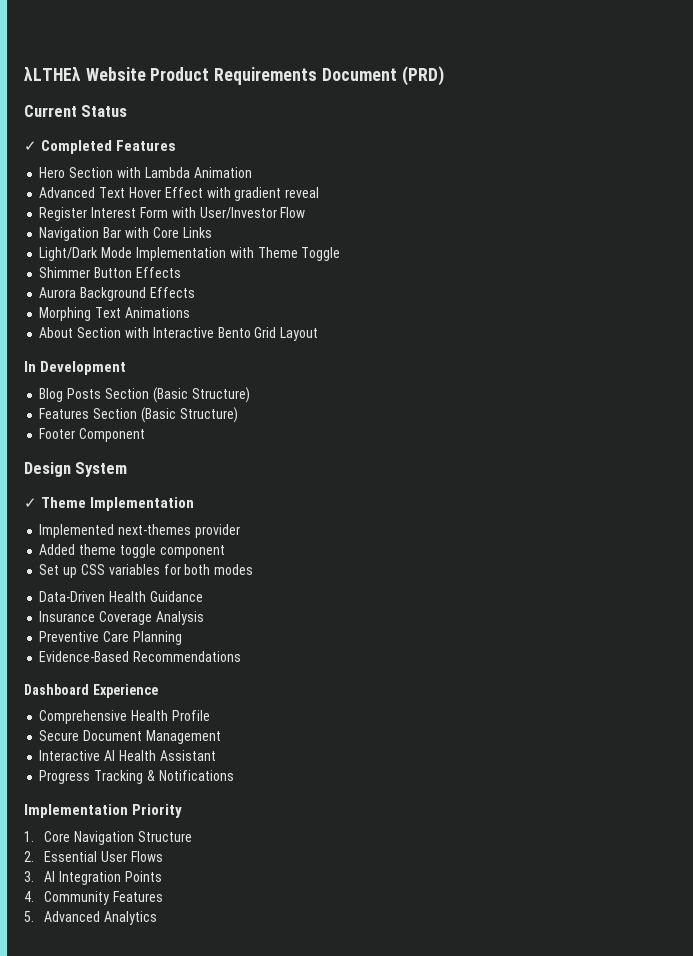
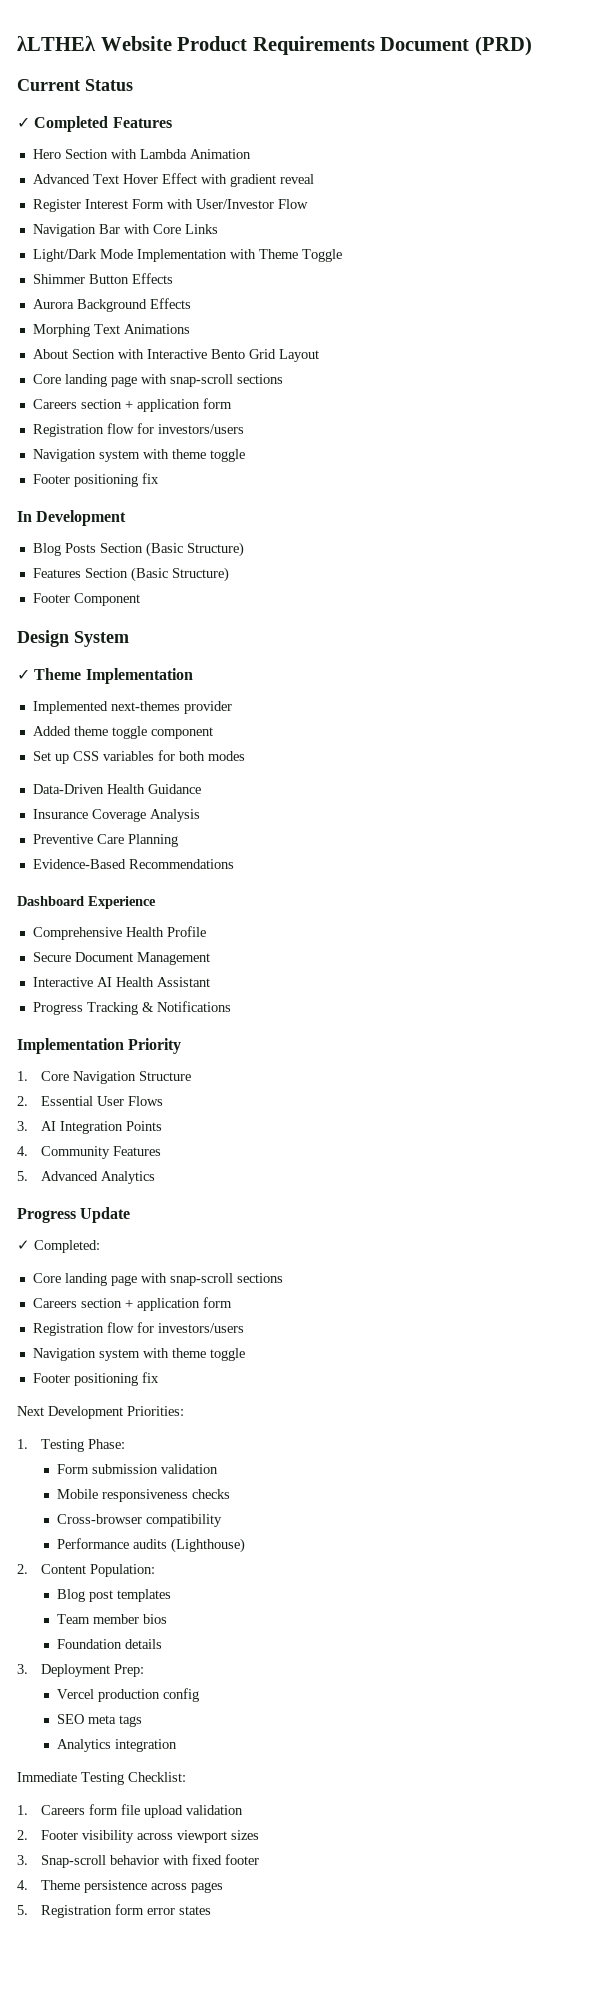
  About Section with Interactive Bento Grid Layout
+ Core landing page with snap-scroll sections
+ Careers section + application form
+ Registration flow for investors/users
+ Navigation system with theme toggle
+ Footer positioning fix
+ Progress Update
+ ✓ Completed:
+ Core landing page with snap-scroll sections
+ Careers section + application form
+ Registration flow for investors/users
+ Navigation system with theme toggle
+ Footer positioning fix
+ Next Development Priorities:
+ 1. Testing Phase:
+ Form submission validation
+ Mobile responsiveness checks
+ Cross-browser compatibility
+ Performance audits (Lighthouse)
+ 2. Content Population:
+ Blog post templates
+ Team member bios
+ Foundation details
+ 3. Deployment Prep:
+ Vercel production config
+ SEO meta tags
+ Analytics integration
+ Immediate Testing Checklist:
+ 1. Careers form file upload validation
+ 2. Footer visibility across viewport sizes
+ 3. Snap-scroll behavior with fixed footer
+ 4. Theme persistence across pages
+ 5. Registration form error states

